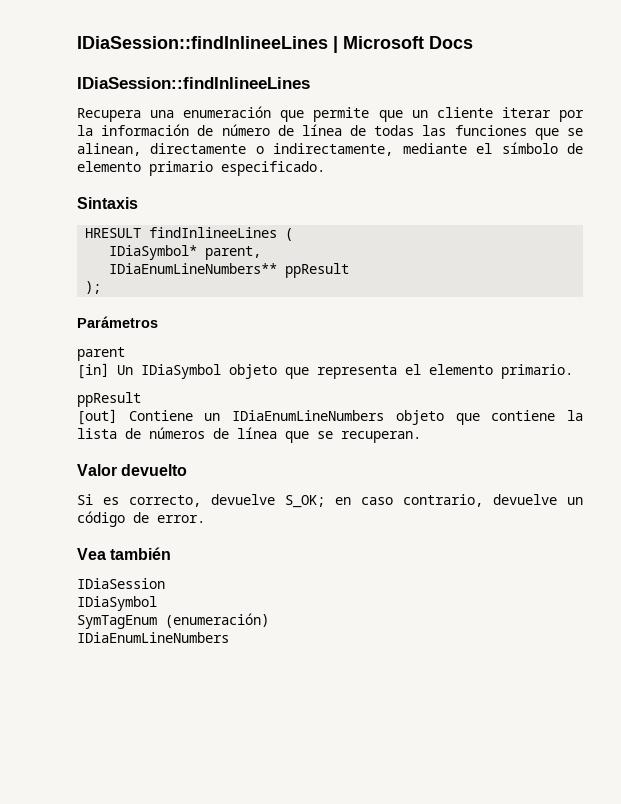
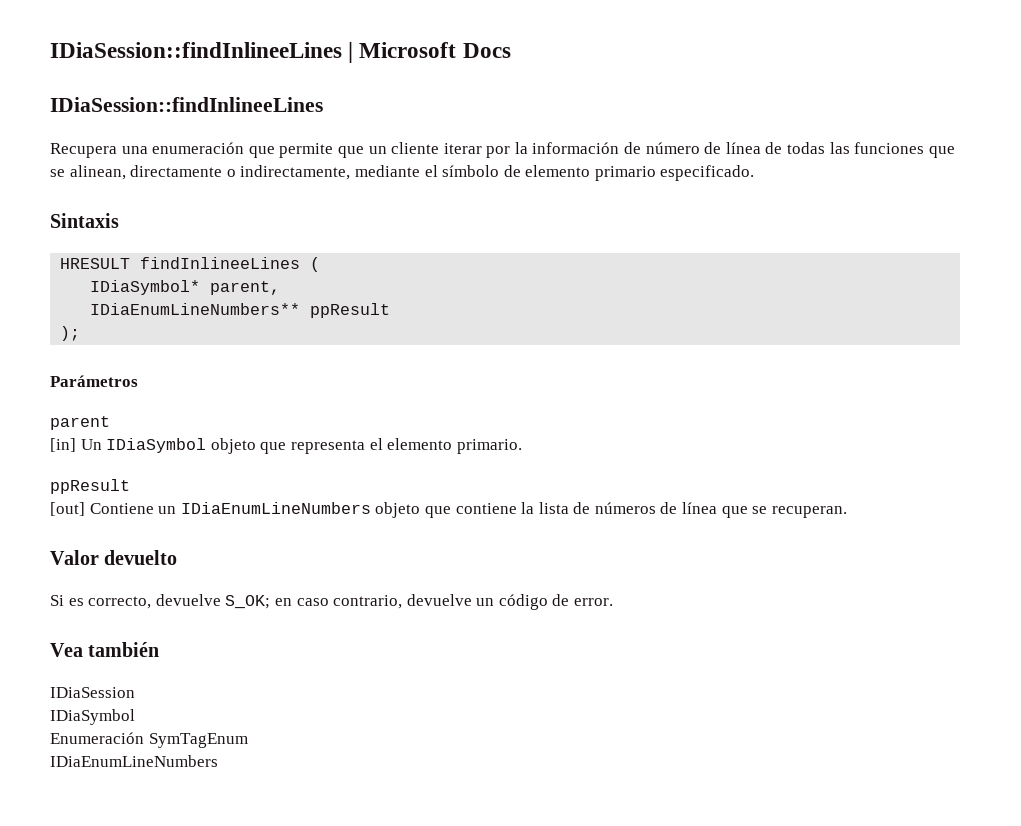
- SymTagEnum (enumeración)
+ Enumeración SymTagEnum

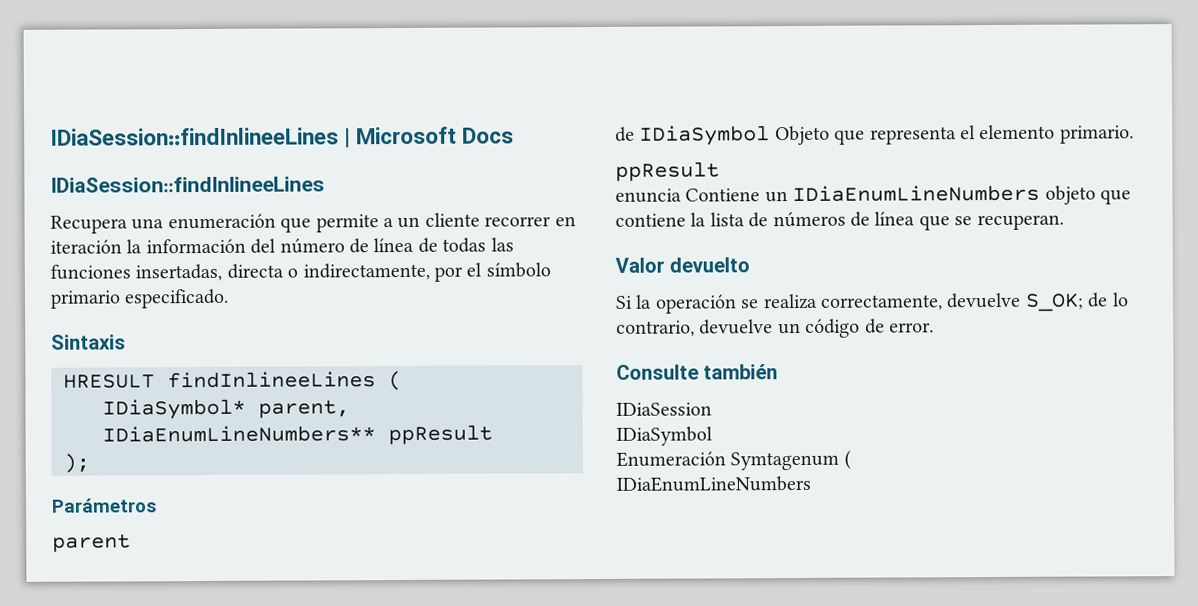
- Recupera una enumeración que permite que un cliente iterar por la información de número de línea de todas las funciones que se alinean, directamente o indirectamente, mediante el símbolo de elemento primario especificado.
+ Recupera una enumeración que permite a un cliente recorrer en iteración la información del número de línea de todas las funciones insertadas, directa o indirectamente, por el símbolo primario especificado.
- [in] Un IDiaSymbol objeto que representa el elemento primario.
+ de IDiaSymbol Objeto que representa el elemento primario.
- [out] Contiene un IDiaEnumLineNumbers objeto que contiene la lista de números de línea que se recuperan.
+ enuncia Contiene un IDiaEnumLineNumbers objeto que contiene la lista de números de línea que se recuperan.
- Si es correcto, devuelve S_OK; en caso contrario, devuelve un código de error.
+ Si la operación se realiza correctamente, devuelve S_OK; de lo contrario, devuelve un código de error.
- Vea también
+ Consulte también
- Enumeración SymTagEnum
+ Enumeración Symtagenum (

